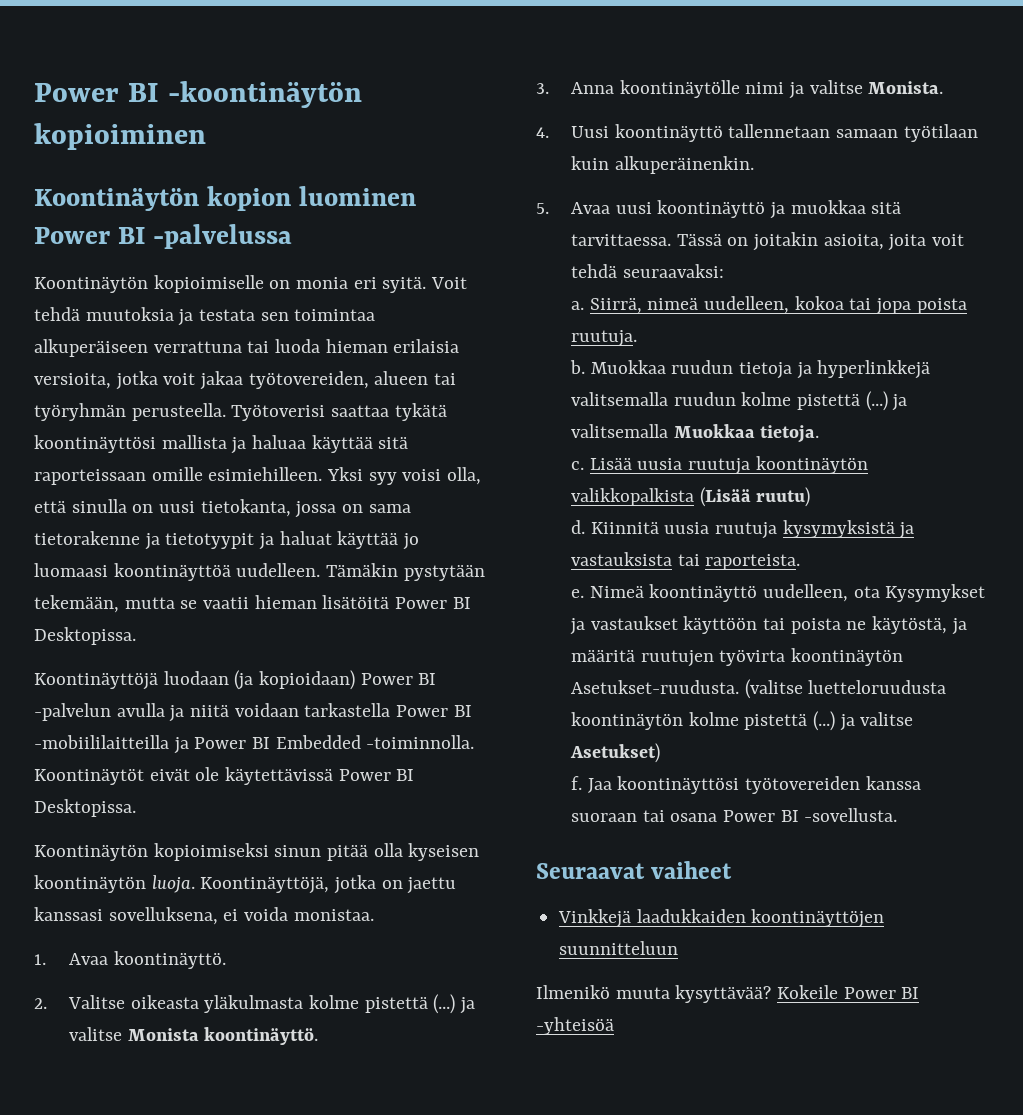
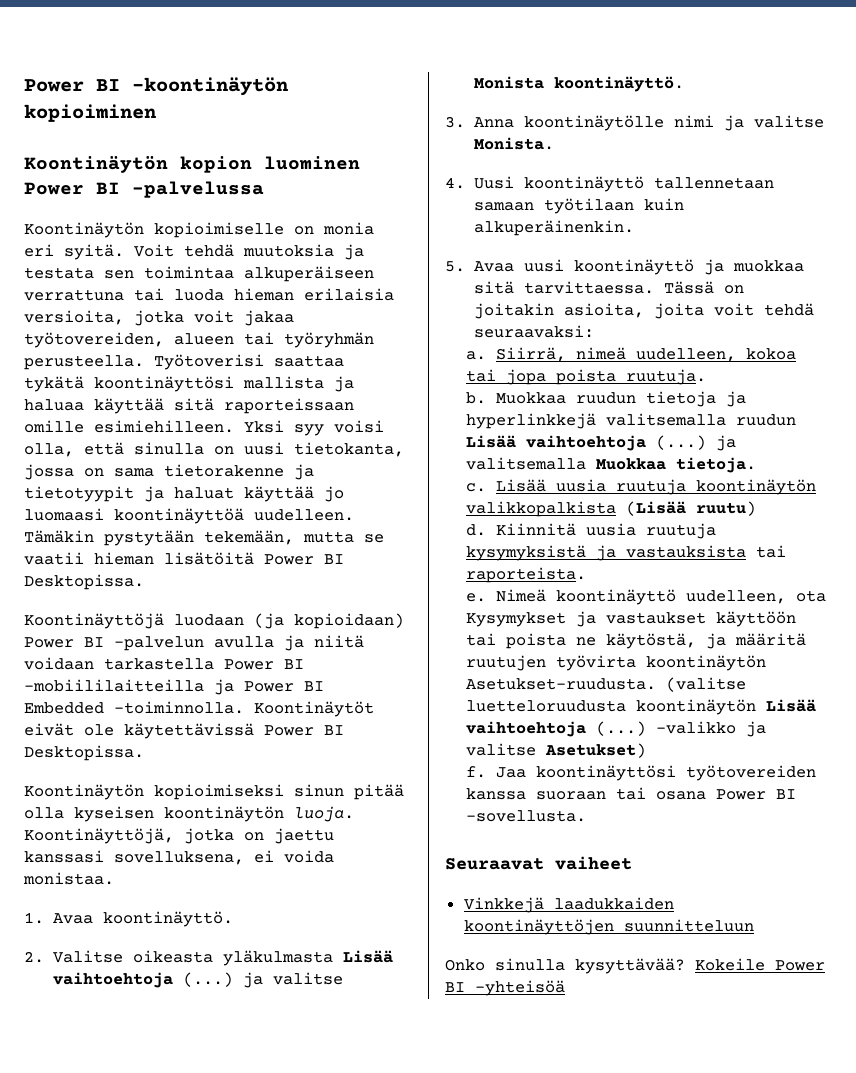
- 2. Valitse oikeasta yläkulmasta kolme pistettä (...) ja valitse Monista koontinäyttö.
+ 2. Valitse oikeasta yläkulmasta Lisää vaihtoehtoja (...) ja valitse Monista koontinäyttö.
- Muokkaa ruudun tietoja ja hyperlinkkejä valitsemalla ruudun kolme pistettä (...) ja valitsemalla Muokkaa tietoja.
+ Muokkaa ruudun tietoja ja hyperlinkkejä valitsemalla ruudun Lisää vaihtoehtoja (...) ja valitsemalla Muokkaa tietoja.
- (valitse luetteloruudusta koontinäytön kolme pistettä (...) ja valitse Asetukset)
+ (valitse luetteloruudusta koontinäytön Lisää vaihtoehtoja (...) -valikko ja valitse Asetukset)
- Ilmenikö muuta kysyttävää?
+ Onko sinulla kysyttävää?

